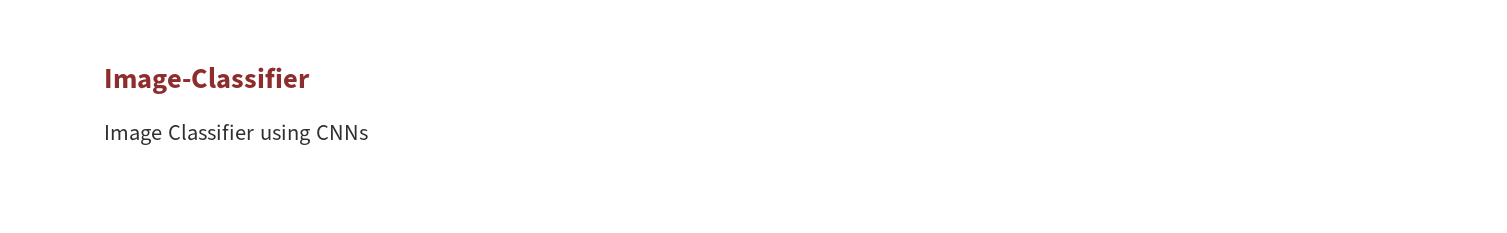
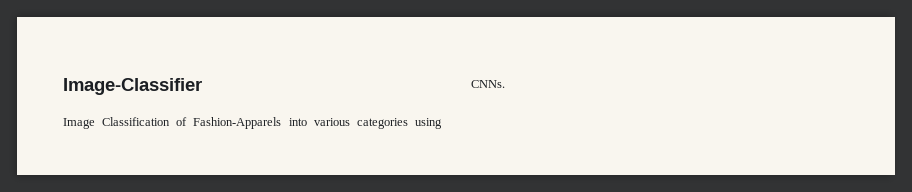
- Image Classifier using CNNs
+ Image Classification of Fashion-Apparels into various categories using CNNs.

